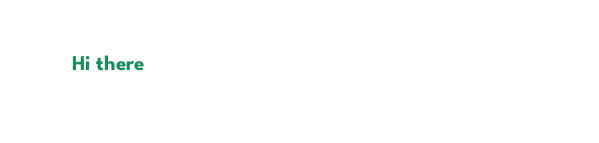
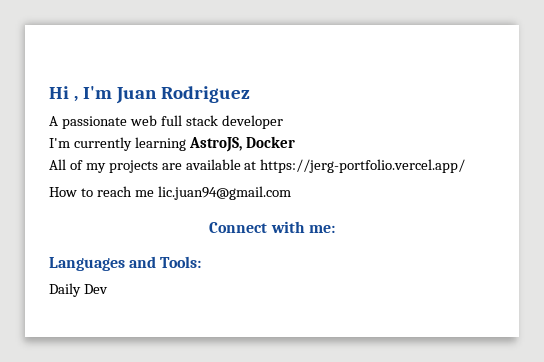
- Hi there
+ Hi , I'm Juan Rodriguez
+ A passionate web full stack developer
+ I'm currently learning AstroJS, Docker
+ All of my projects are available at https://jerg-portfolio.vercel.app/
+ How to reach me lic.juan94@gmail.com
+ Connect with me:
+ Languages and Tools:
+ Daily Dev

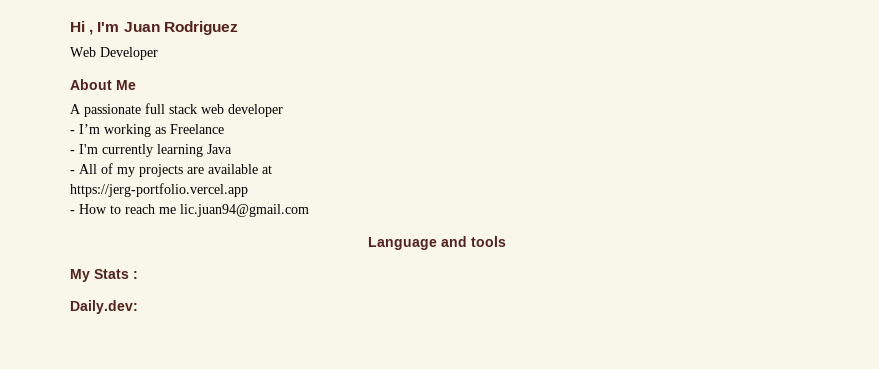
+ Web Developer
+ About Me
- A passionate web full stack developer
+ A passionate full stack web developer
- I'm currently learning AstroJS, Docker
- All of my projects are available at https://jerg-portfolio.vercel.app/
- How to reach me lic.juan94@gmail.com
+ - I’m working as Freelance
+ - I'm currently learning Java
+ - All of my projects are available at
+ https://jerg-portfolio.vercel.app
+ - How to reach me lic.juan94@gmail.com
- Connect with me:
- Languages and Tools:
- Daily Dev
+ Language and tools
+ My Stats :
+ Daily.dev:

